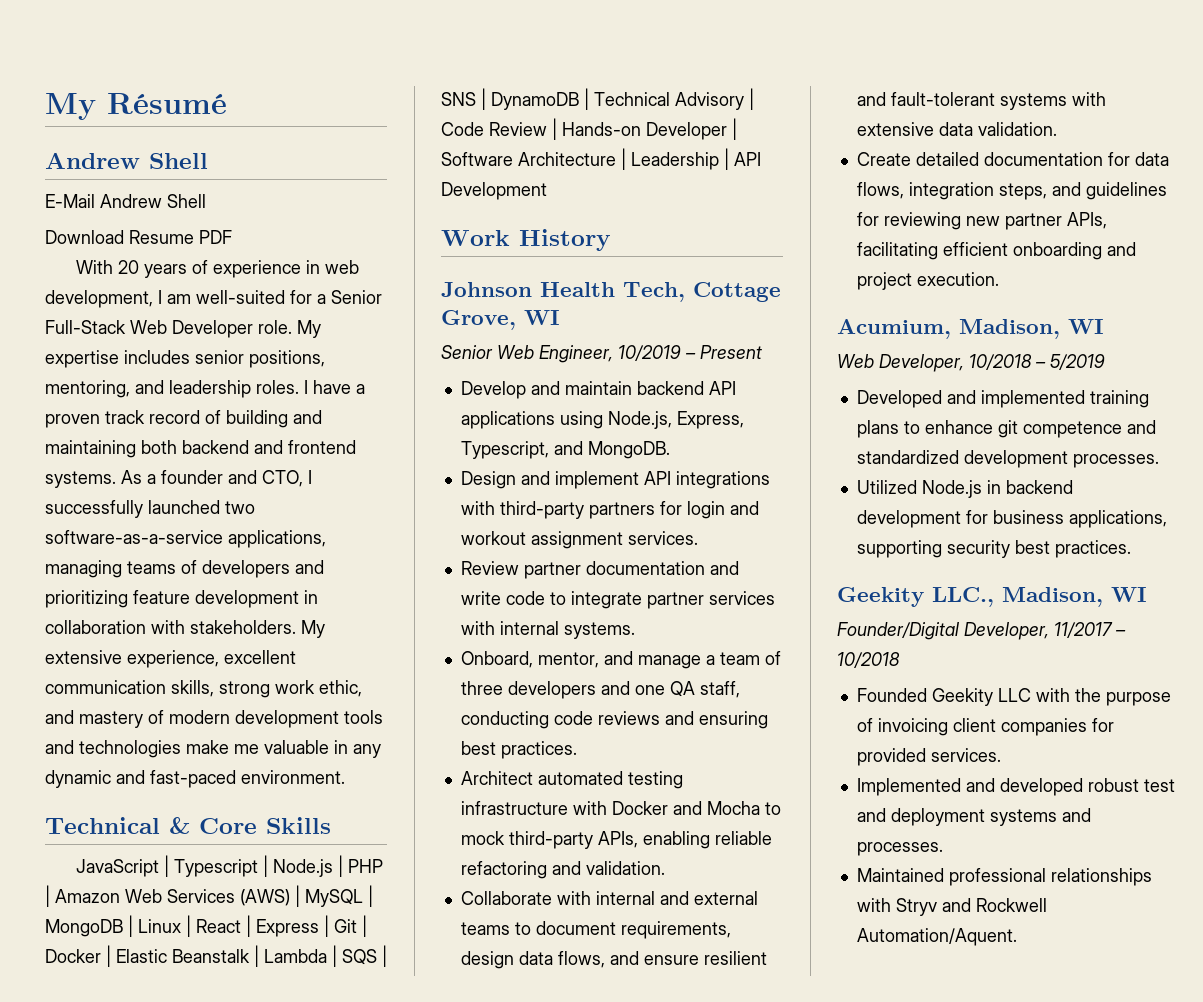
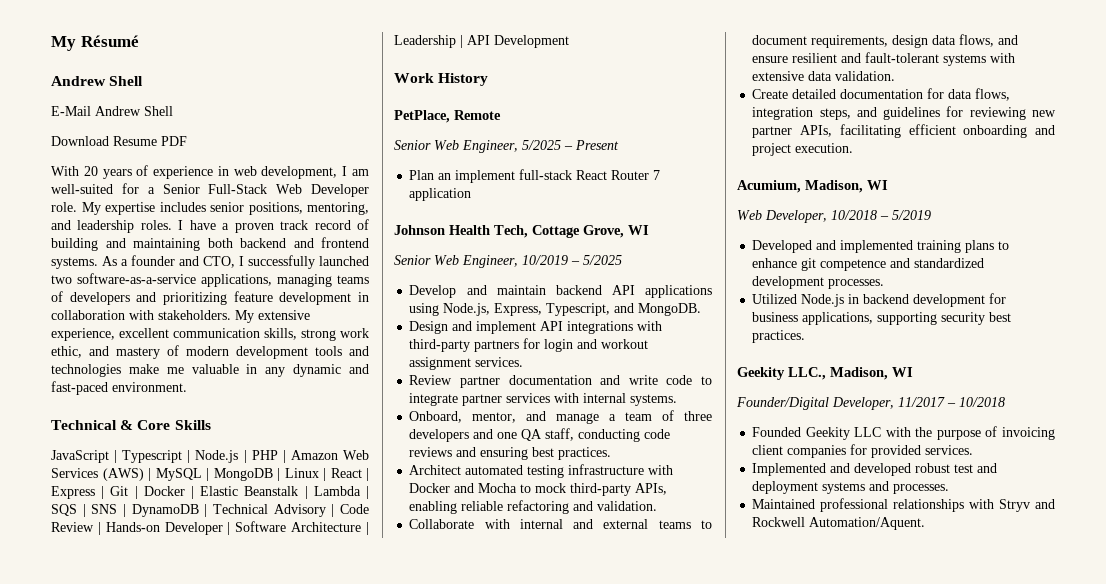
+ PetPlace, Remote
+ Senior Web Engineer, 5/2025 – Present
+ Plan an implement full-stack React Router 7 application
- Senior Web Engineer, 10/2019 – Present
+ Senior Web Engineer, 10/2019 – 5/2025

